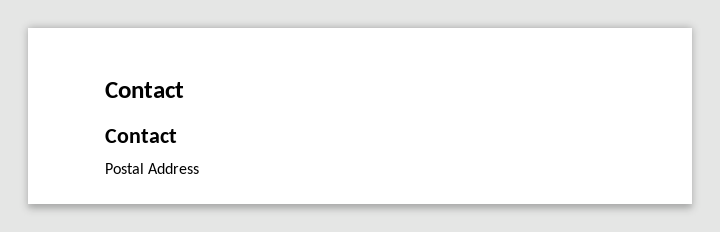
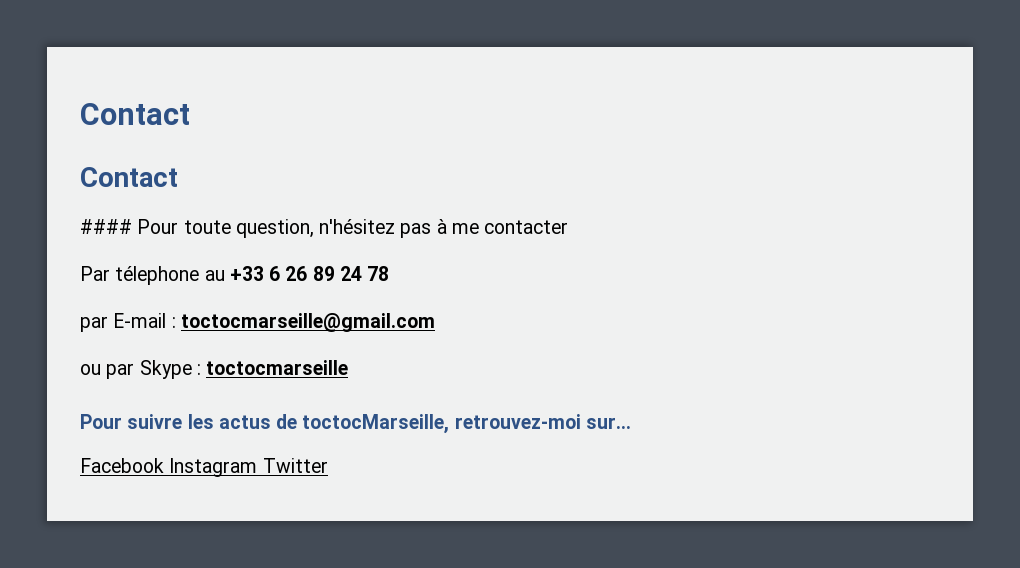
- Postal Address
+ #### Pour toute question, n'hésitez pas à me contacter
+ Par télephone au +33 6 26 89 24 78
+ par E-mail : toctocmarseille@gmail.com
+ ou par Skype : toctocmarseille
+ Pour suivre les actus de toctocMarseille, retrouvez-moi sur…
+ Facebook Instagram Twitter

